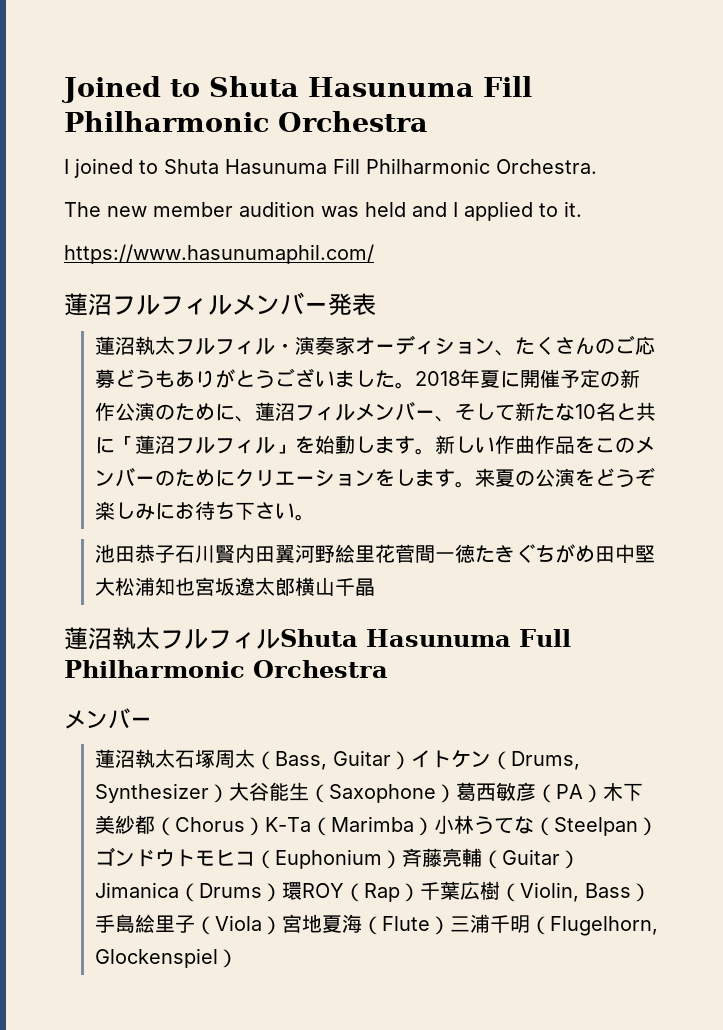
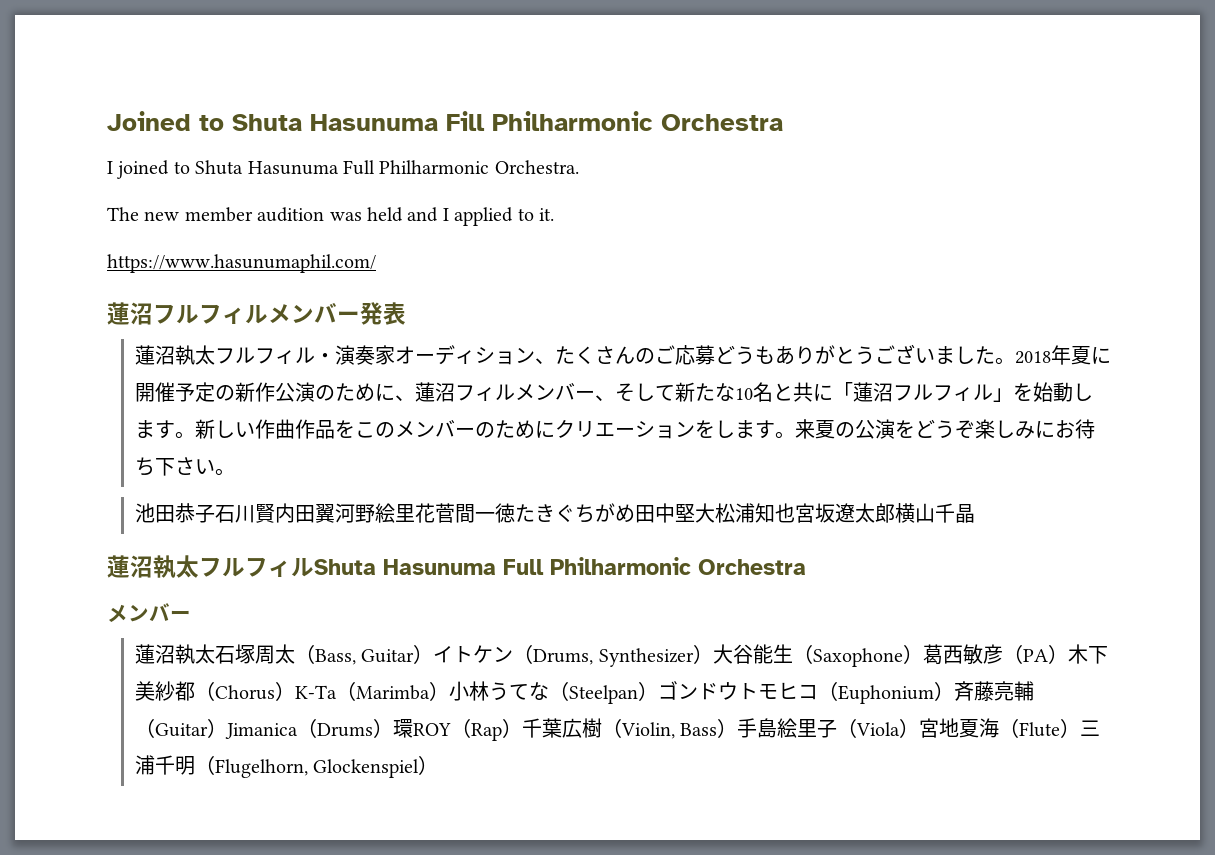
- I joined to Shuta Hasunuma Fill Philharmonic Orchestra.
+ I joined to Shuta Hasunuma Full Philharmonic Orchestra.

